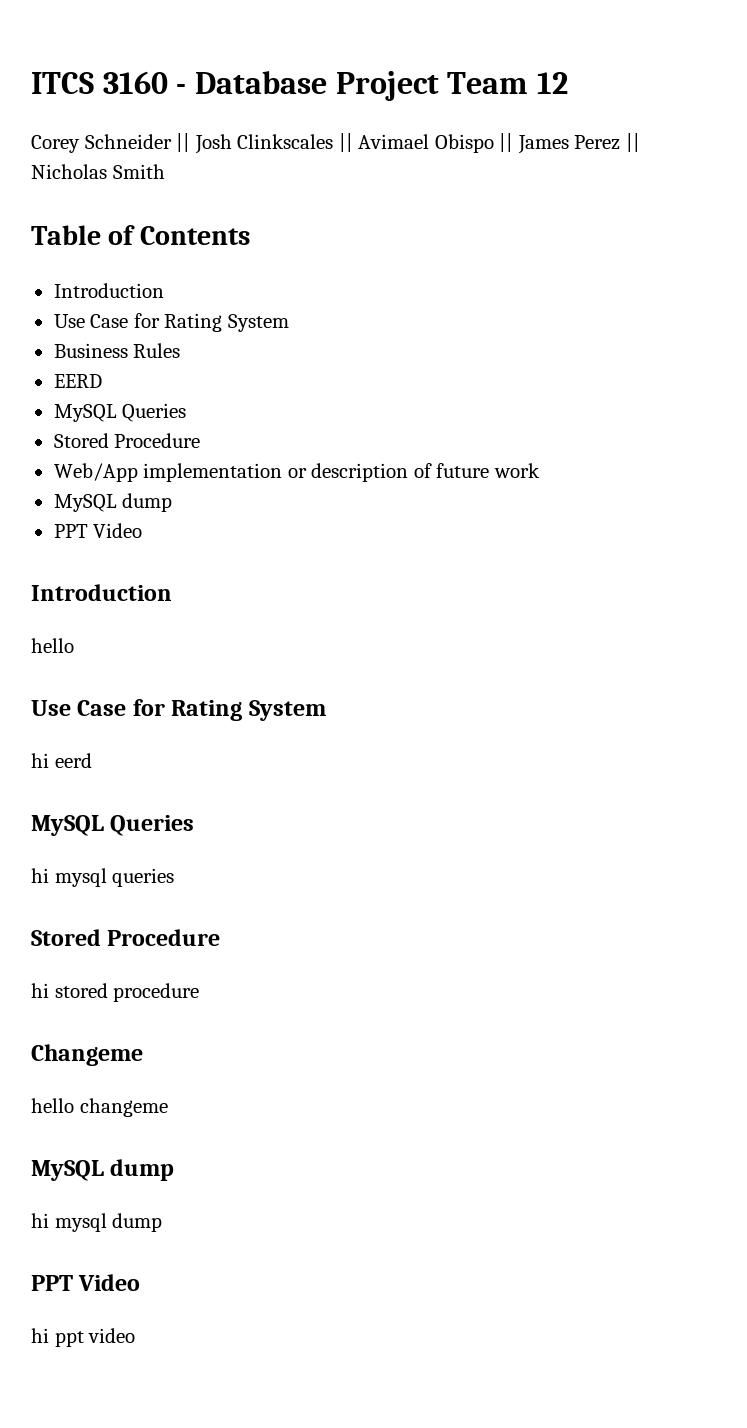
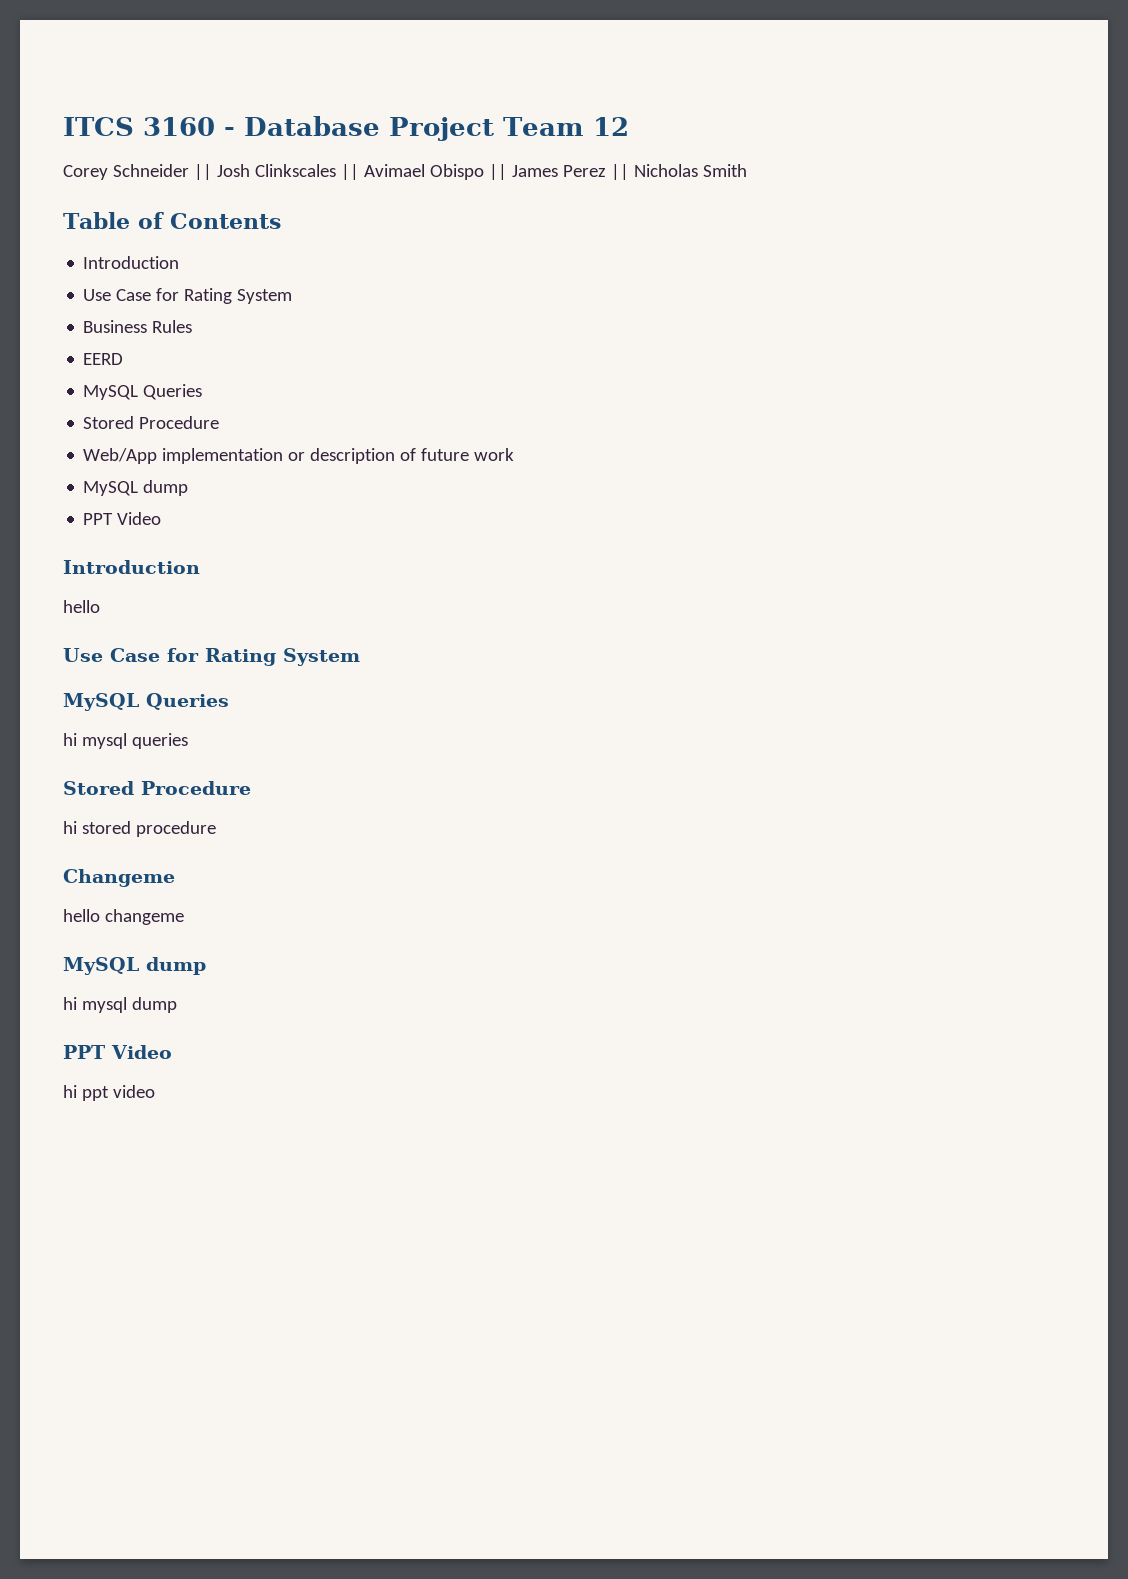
- hi eerd

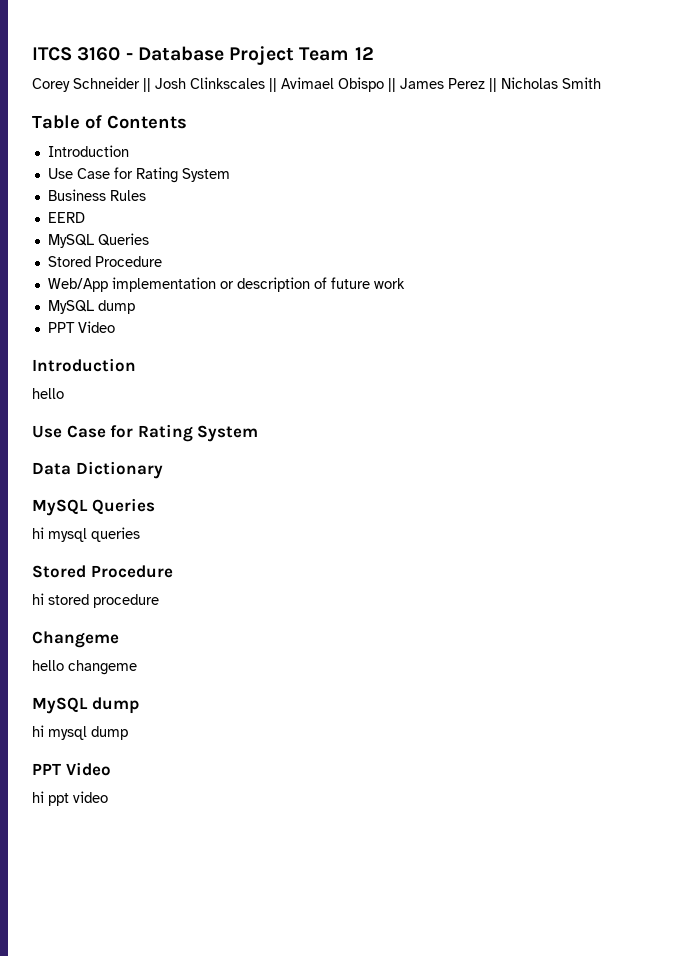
+ Data Dictionary

